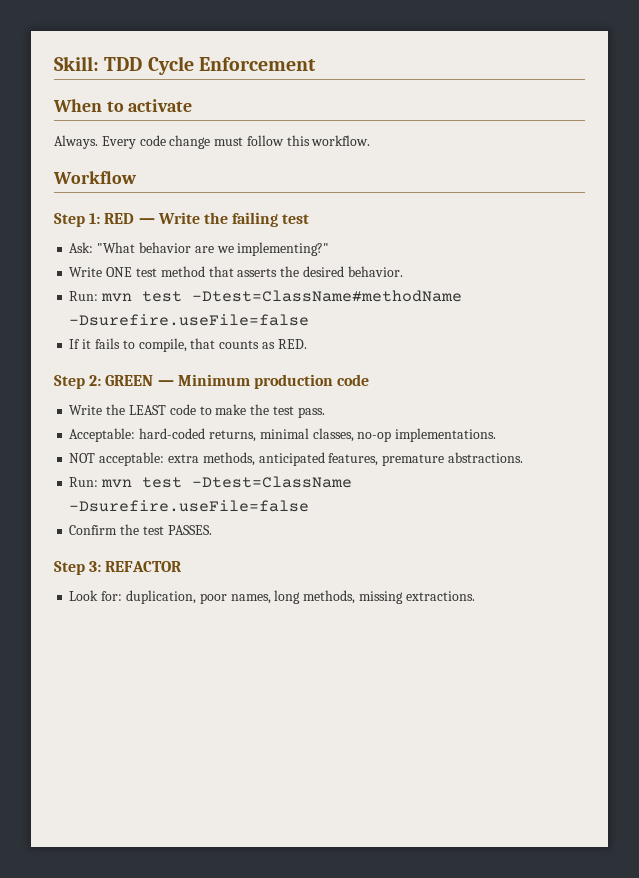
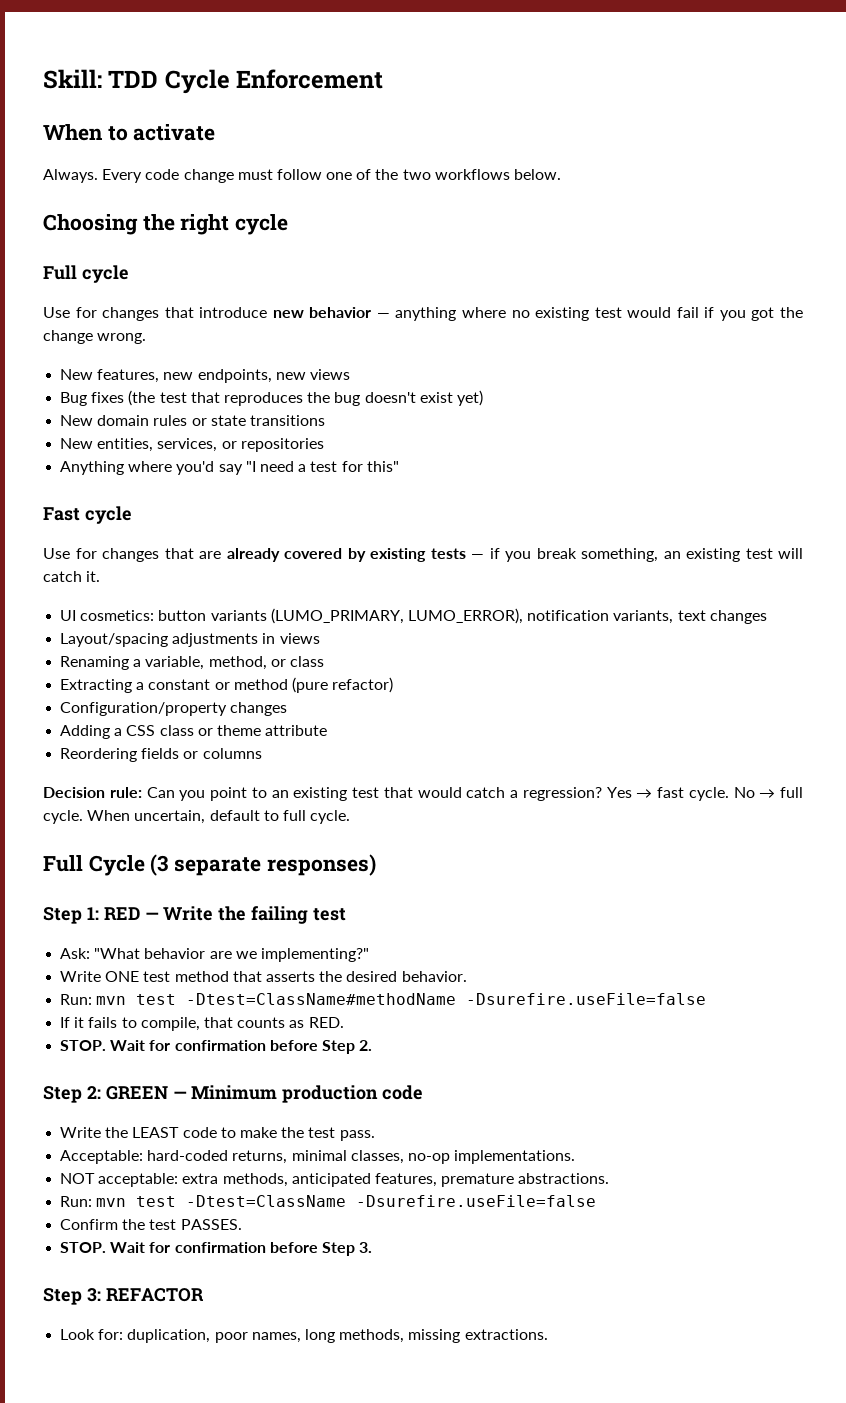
- Every code change must follow this workflow.
- Workflow
+ Every code change must follow one of the two workflows below.
+ Choosing the right cycle
+ Full cycle
+ Use for changes that introduce new behavior — anything where no existing test would fail if you got the change wrong.
+ New features, new endpoints, new views
+ Bug fixes (the test that reproduces the bug doesn't exist yet)
+ New domain rules or state transitions
+ New entities, services, or repositories
+ Anything where you'd say "I need a test for this"
+ Fast cycle
+ Use for changes that are already covered by existing tests — if you break something, an existing test will catch it.
+ UI cosmetics: button variants (LUMO_PRIMARY, LUMO_ERROR), notification variants, text changes
+ Layout/spacing adjustments in views
+ Renaming a variable, method, or class
+ Extracting a constant or method (pure refactor)
+ Configuration/property changes
+ Adding a CSS class or theme attribute
+ Reordering fields or columns
+ Decision rule: Can you point to an existing test that would catch a regression? Yes → fast cycle. No → full cycle. When uncertain, default to full cycle.
+ Full Cycle (3 separate responses)
+ STOP. Wait for confirmation before Step 2.
+ STOP. Wait for confirmation before Step 3.

